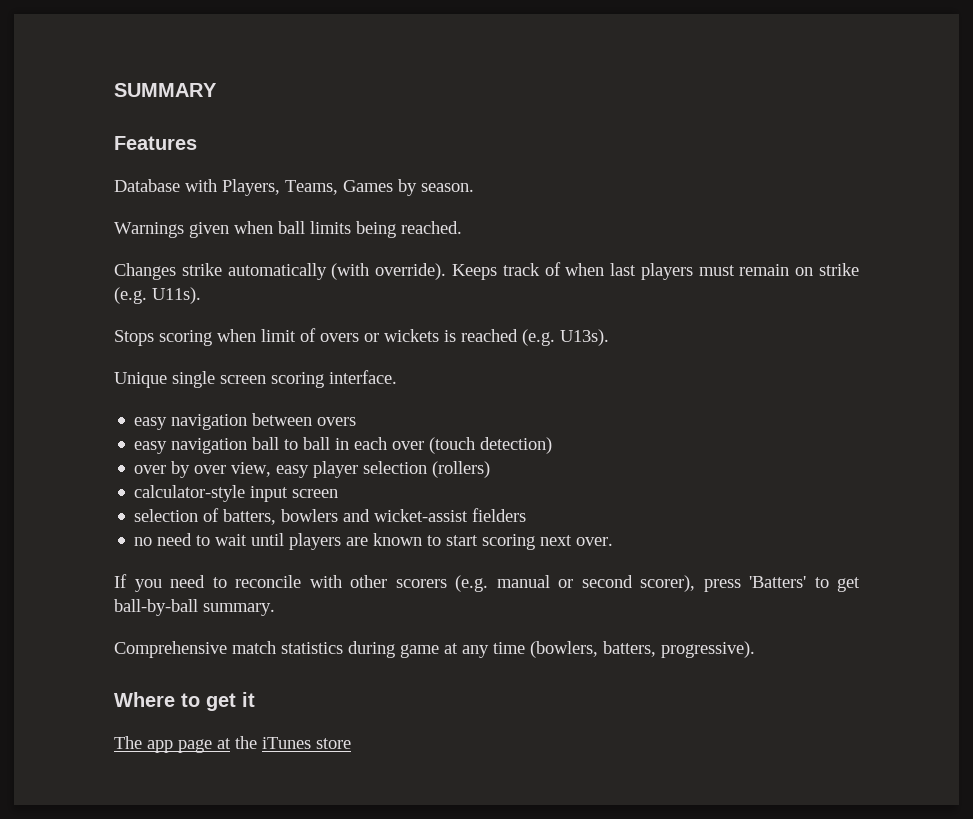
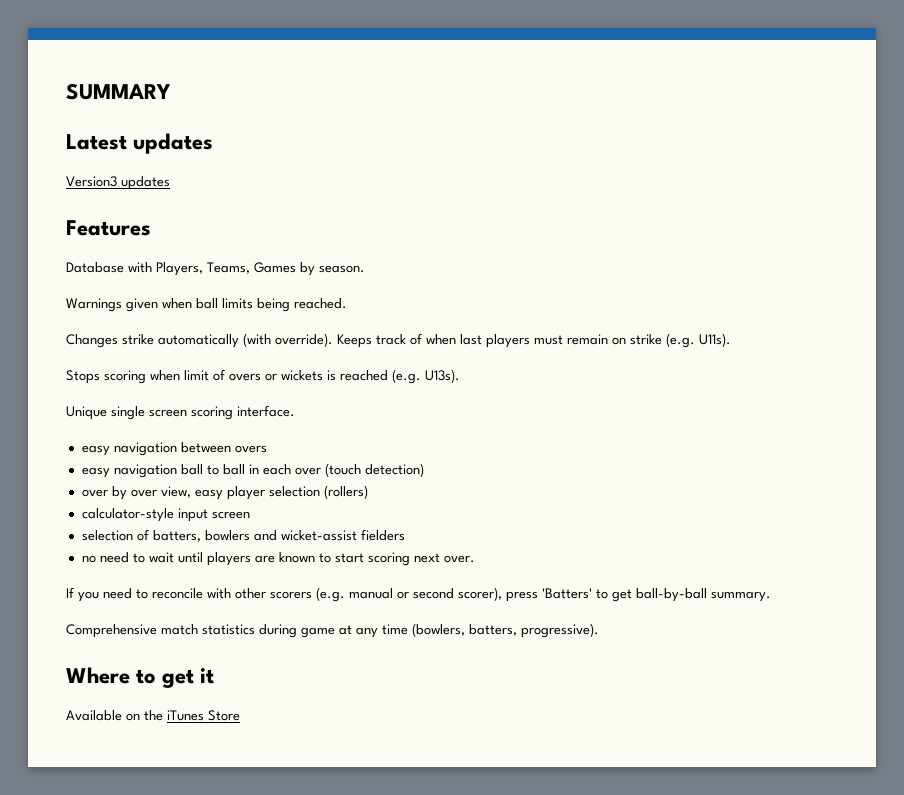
+ Latest updates
+ Version3 updates
- The app page at the iTunes store
+ Available on the iTunes Store

